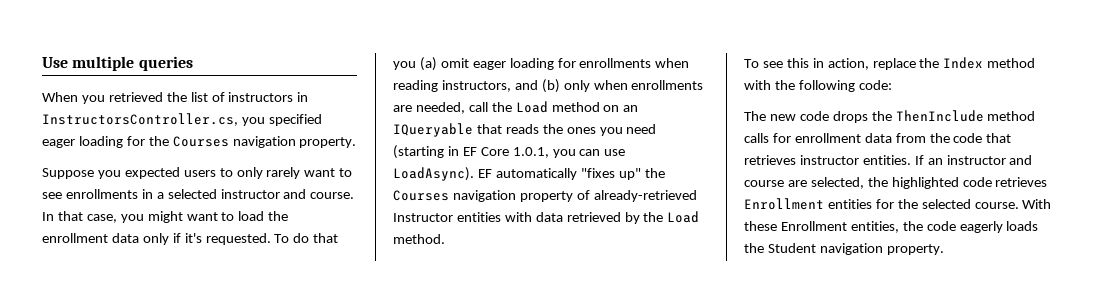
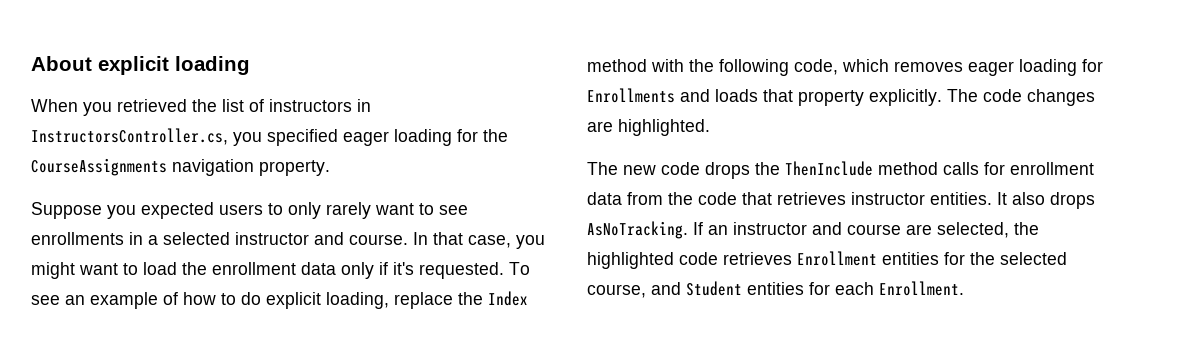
- Use multiple queries
+ About explicit loading
- When you retrieved the list of instructors in InstructorsController.cs, you specified eager loading for the Courses navigation property.
+ When you retrieved the list of instructors in InstructorsController.cs, you specified eager loading for the CourseAssignments navigation property.
- To do that you (a) omit eager loading for enrollments when reading instructors, and (b) only when enrollments are needed, call the Load method on an IQueryable that reads the ones you need (starting in EF Core 1.0.1, you can use LoadAsync). EF automatically "fixes up" the Courses navigation property of already-retrieved Instructor entities with data retrieved by the Load method.
- To see this in action, replace the Index method with the following code:
+ To see an example of how to do explicit loading, replace the Index method with the following code, which removes eager loading for Enrollments and loads that property explicitly. The code changes are highlighted.
+ It also drops AsNoTracking.
- If an instructor and course are selected, the highlighted code retrieves Enrollment entities for the selected course. With these Enrollment entities, the code eagerly loads the Student navigation property.
+ If an instructor and course are selected, the highlighted code retrieves Enrollment entities for the selected course, and Student entities for each Enrollment.

